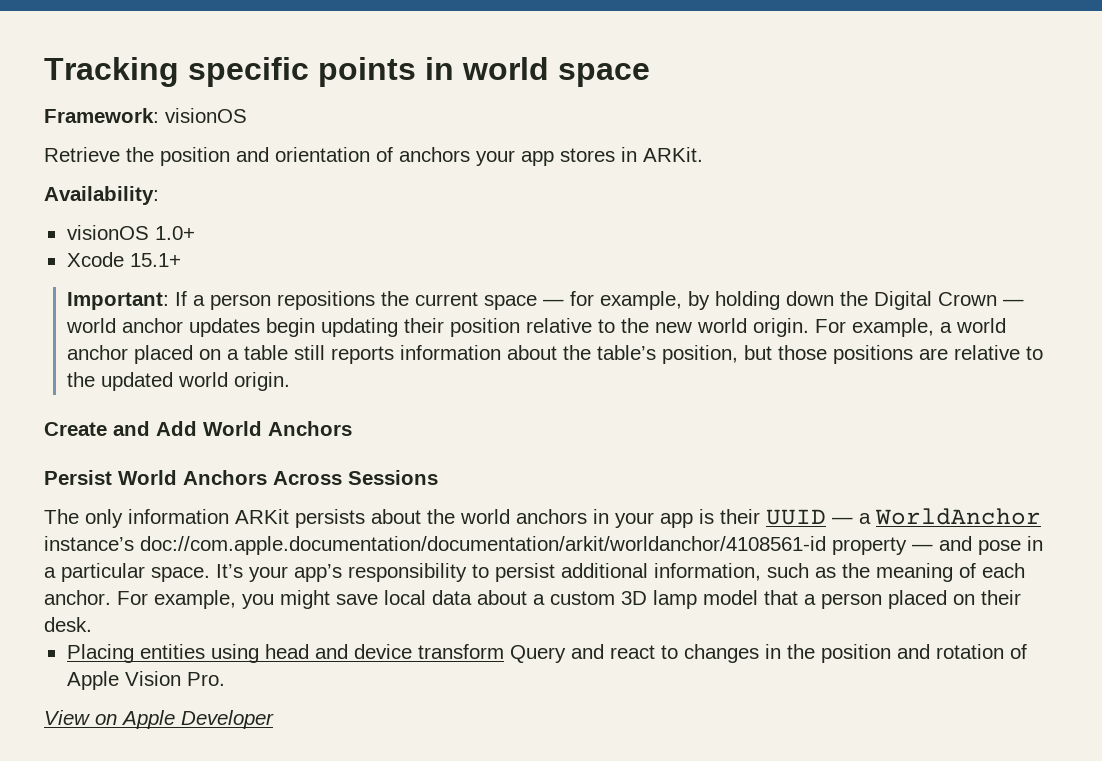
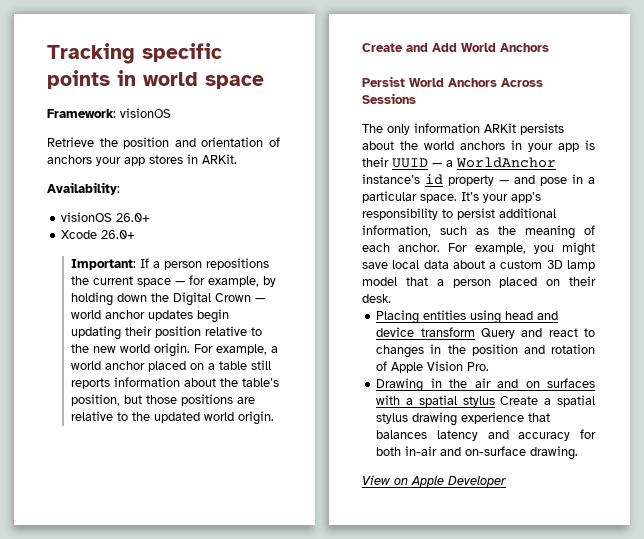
- visionOS 1.0+
+ visionOS 26.0+
- Xcode 15.1+
+ Xcode 26.0+
- The only information ARKit persists about the world anchors in your app is their UUID — a WorldAnchor instance’s doc://com.apple.documentation/documentation/arkit/worldanchor/4108561-id property — and pose in a particular space.
+ The only information ARKit persists about the world anchors in your app is their UUID — a WorldAnchor instance’s id property — and pose in a particular space.
+ Drawing in the air and on surfaces with a spatial stylus Create a spatial stylus drawing experience that balances latency and accuracy for both in-air and on-surface drawing.

